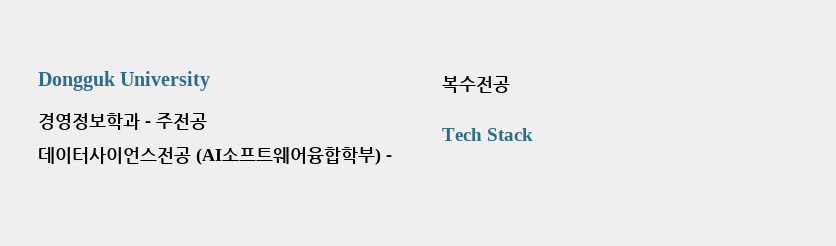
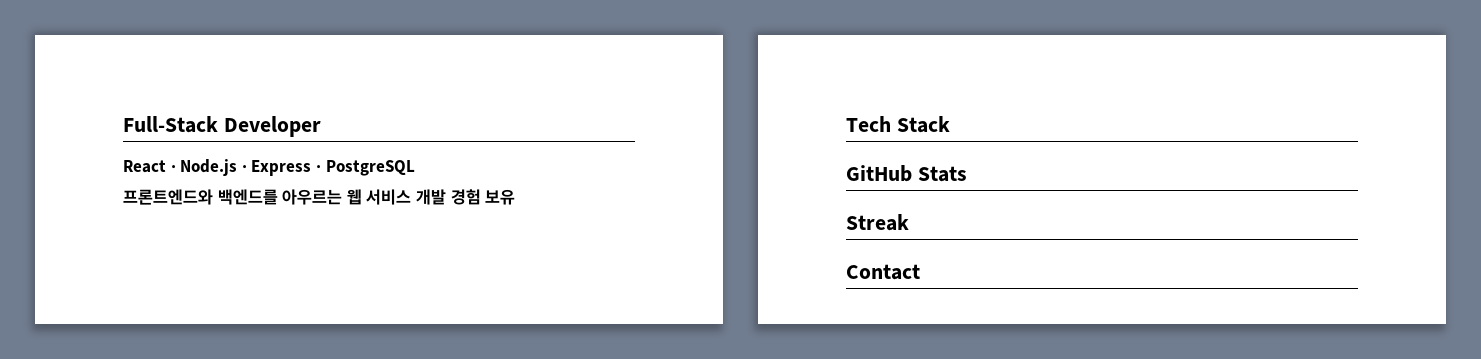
- Dongguk University
- 경영정보학과 - 주전공
- 데이터사이언스전공 (AI소프트웨어융합학부) - 복수전공
+ Full-Stack Developer
+ React · Node.js · Express · PostgreSQL
+ 프론트엔드와 백엔드를 아우르는 웹 서비스 개발 경험 보유
  Tech Stack
+ GitHub Stats
+ Streak
+ Contact

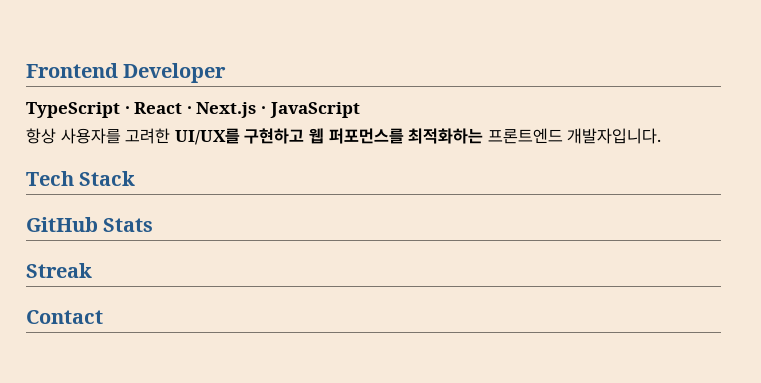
- Full-Stack Developer
+ Frontend Developer
- React · Node.js · Express · PostgreSQL
- 프론트엔드와 백엔드를 아우르는 웹 서비스 개발 경험 보유
+ TypeScript · React · Next.js · JavaScript
+ 항상 사용자를 고려한 UI/UX를 구현하고 웹 퍼포먼스를 최적화하는 프론트엔드 개발자입니다.

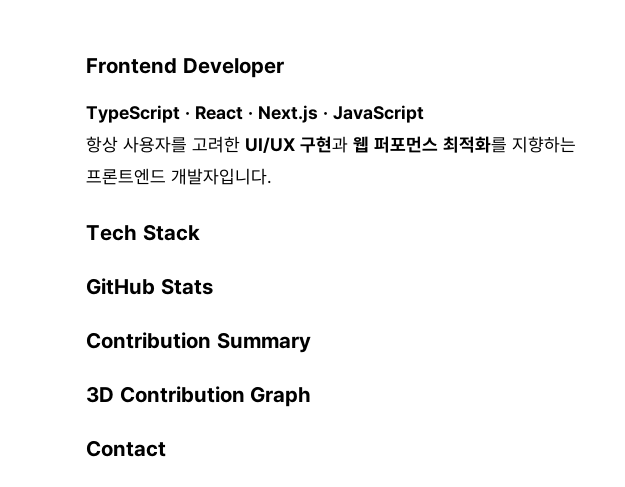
- 항상 사용자를 고려한 UI/UX를 구현하고 웹 퍼포먼스를 최적화하는 프론트엔드 개발자입니다.
+ 항상 사용자를 고려한 UI/UX 구현과 웹 퍼포먼스 최적화를 지향하는 프론트엔드 개발자입니다.
- Streak
+ Contribution Summary
+ 3D Contribution Graph

